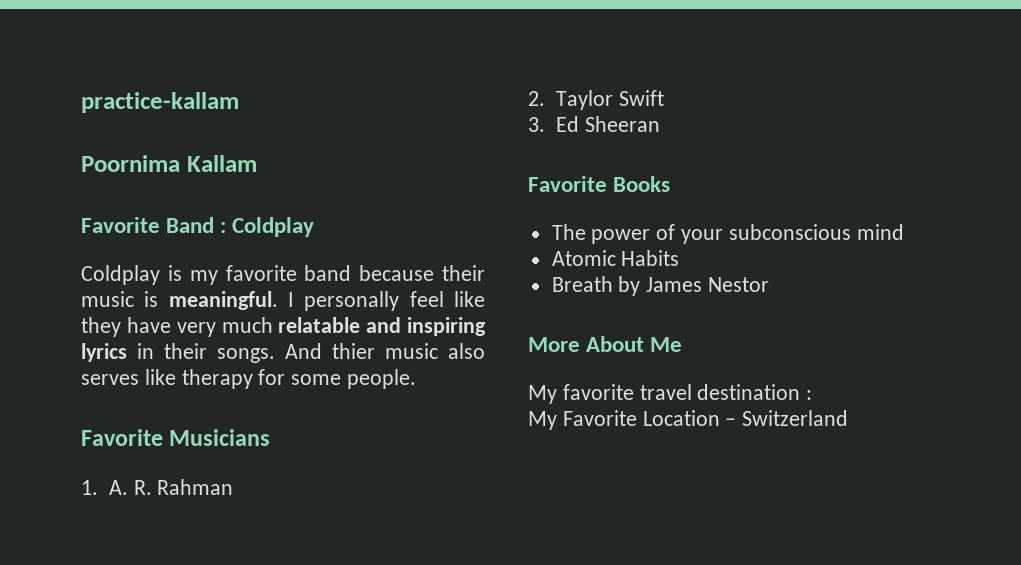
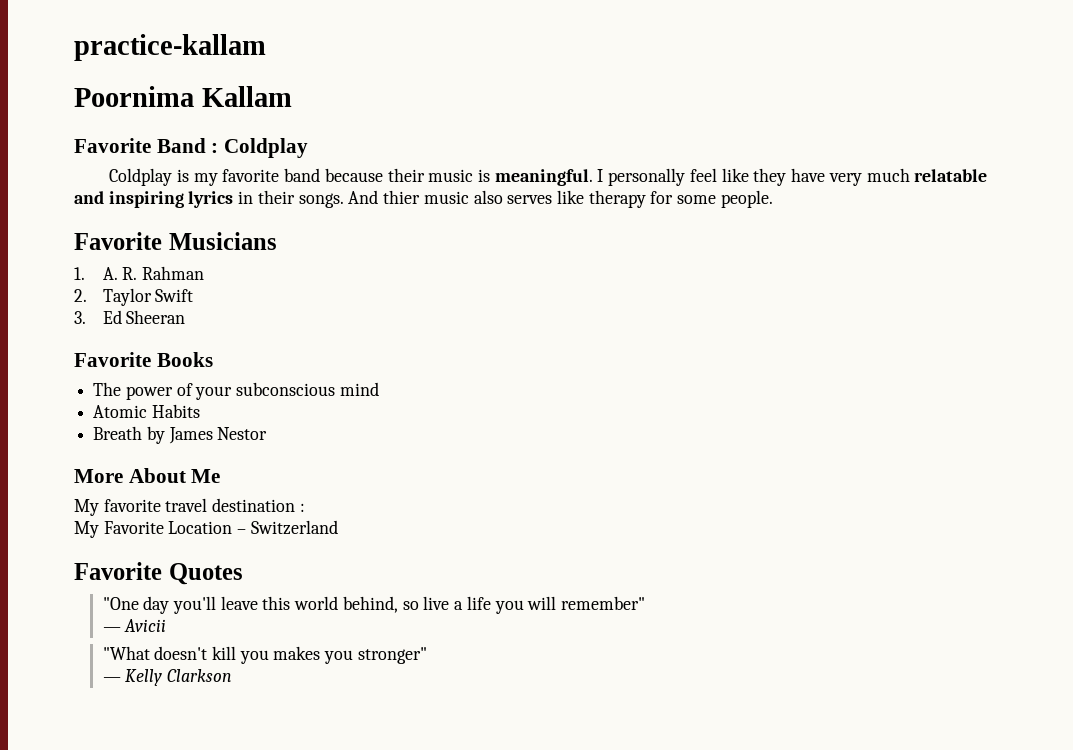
+ Favorite Quotes
+ "One day you'll leave this world behind, so live a life you will remember"
+ — Avicii
+ "What doesn't kill you makes you stronger"
+ — Kelly Clarkson

